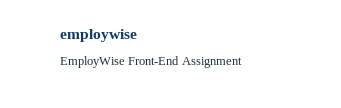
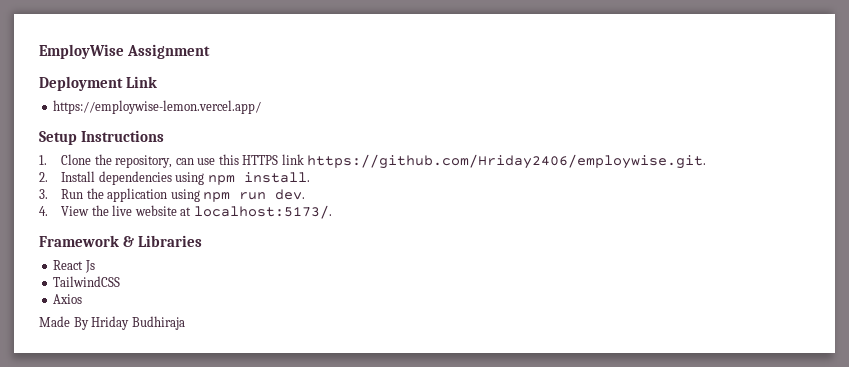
- employwise
- EmployWise Front-End Assignment
+ EmployWise Assignment
+ Deployment Link
+ https://employwise-lemon.vercel.app/
+ Setup Instructions
+ 1. Clone the repository, can use this HTTPS link https://github.com/Hriday2406/employwise.git.
+ 2. Install dependencies using npm install.
+ 3. Run the application using npm run dev.
+ 4. View the live website at localhost:5173/.
+ Framework & Libraries
+ React Js
+ TailwindCSS
+ Axios
+ Made By Hriday Budhiraja

